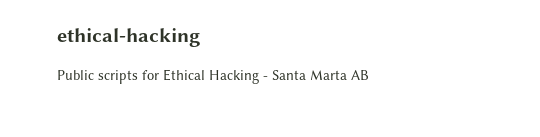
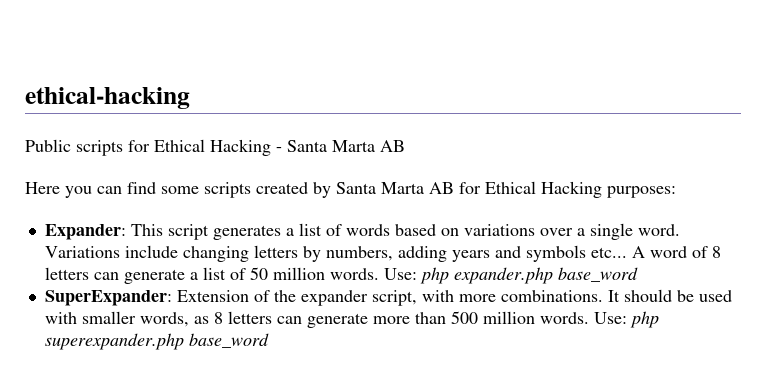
+ Here you can find some scripts created by Santa Marta AB for Ethical Hacking purposes:
+ Expander: This script generates a list of words based on variations over a single word. Variations include changing letters by numbers, adding years and symbols etc... A word of 8 letters can generate a list of 50 million words. Use: php expander.php base_word
+ SuperExpander: Extension of the expander script, with more combinations. It should be used with smaller words, as 8 letters can generate more than 500 million words. Use: php superexpander.php base_word

